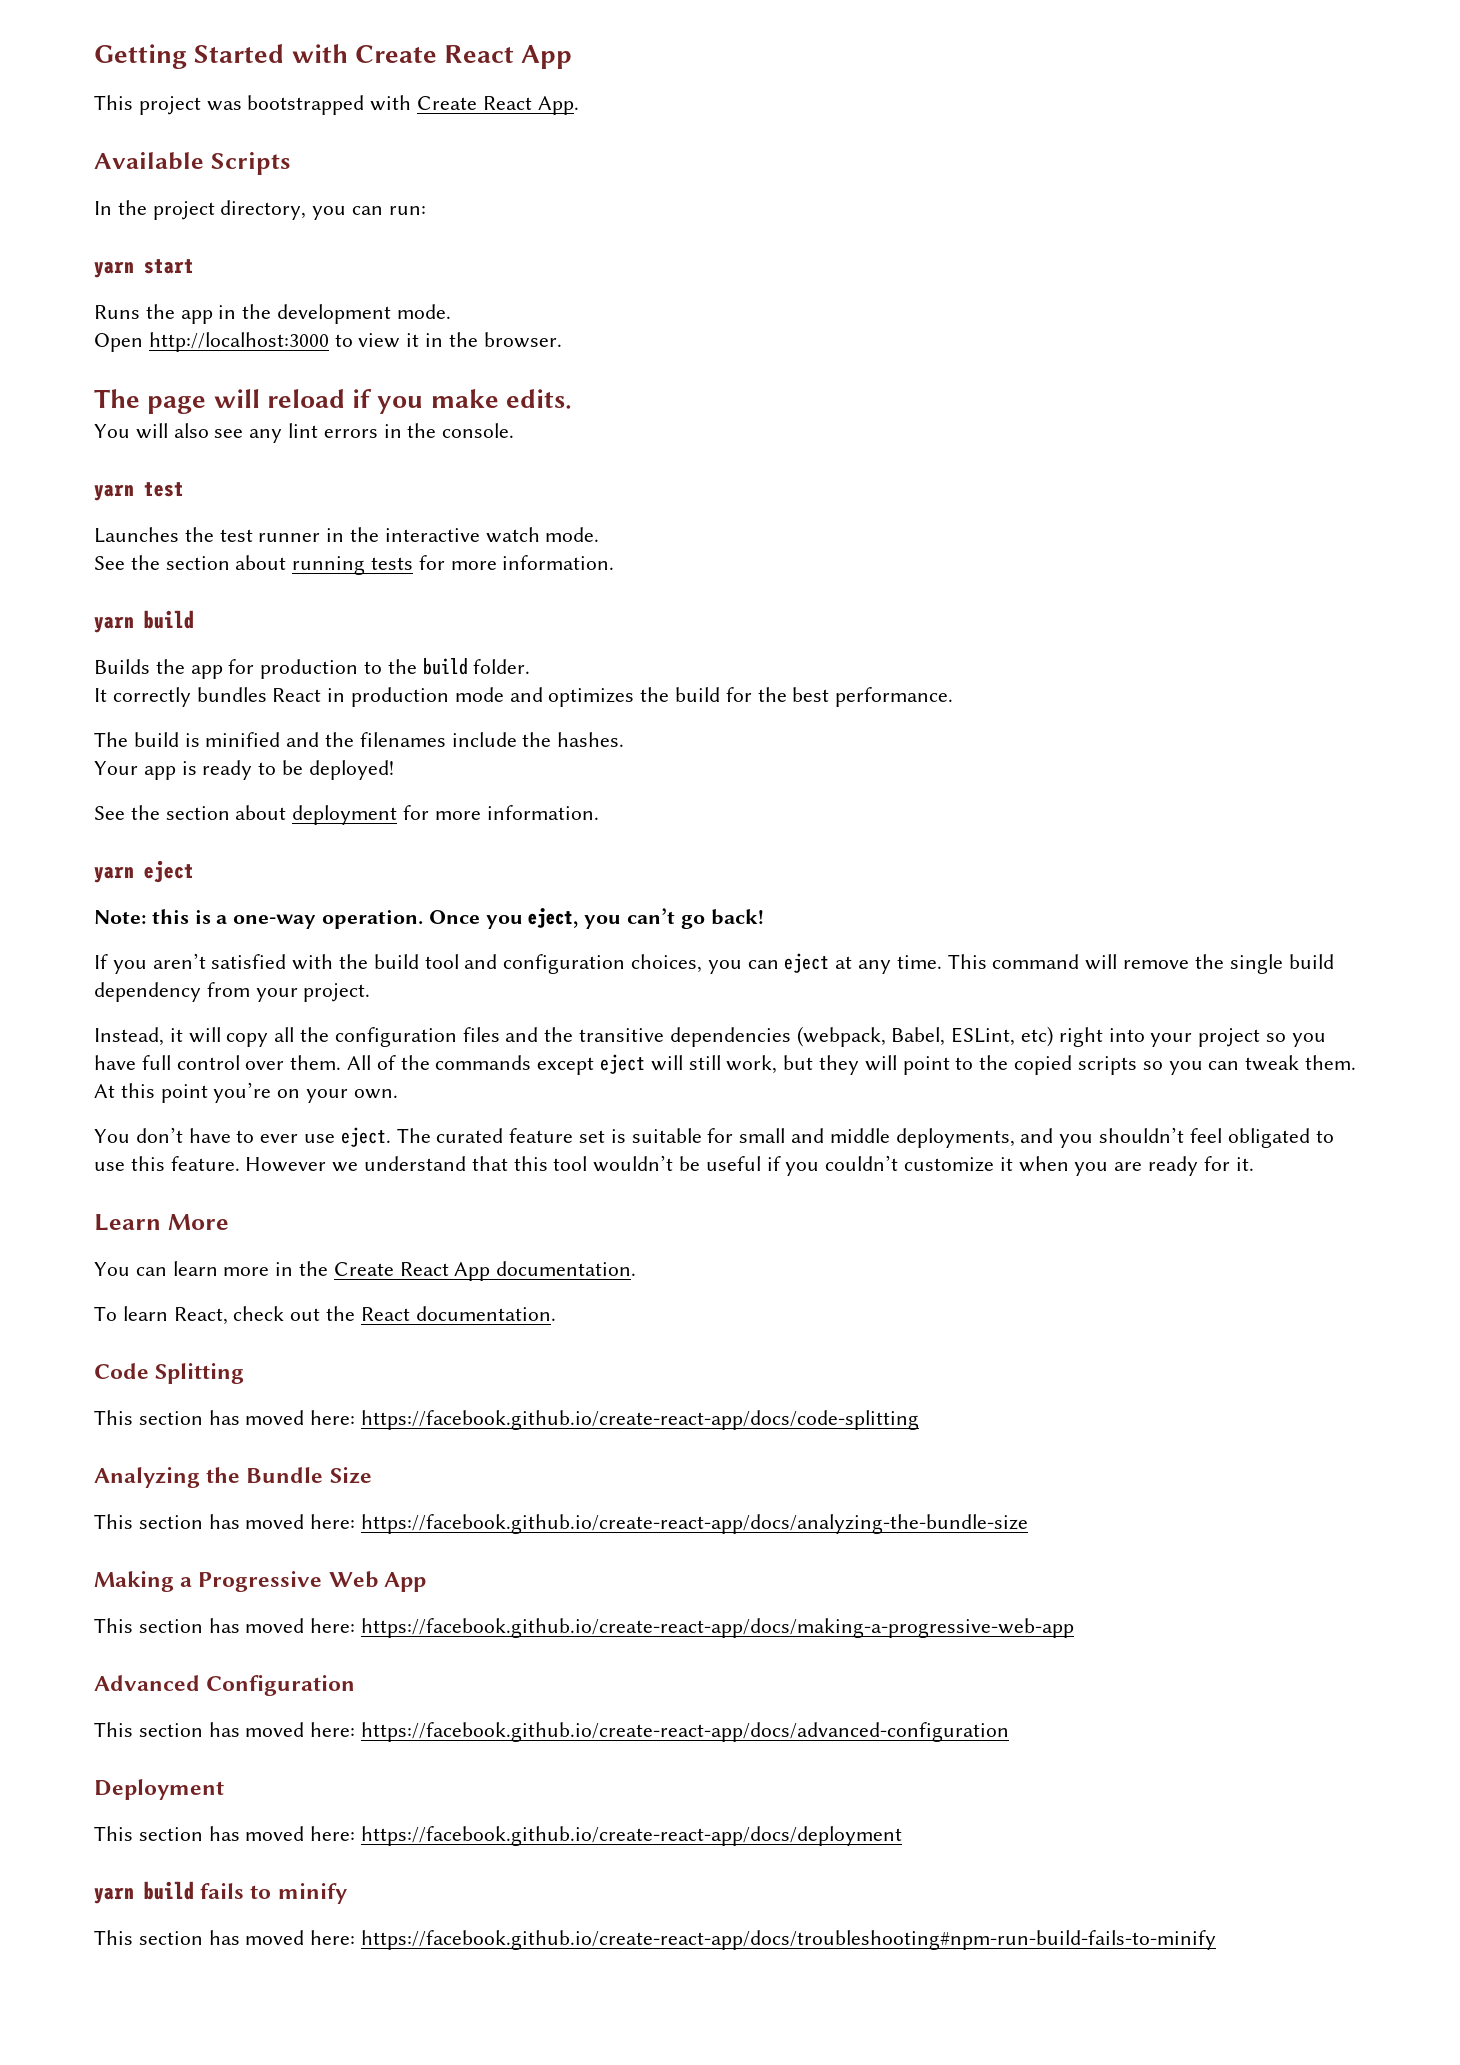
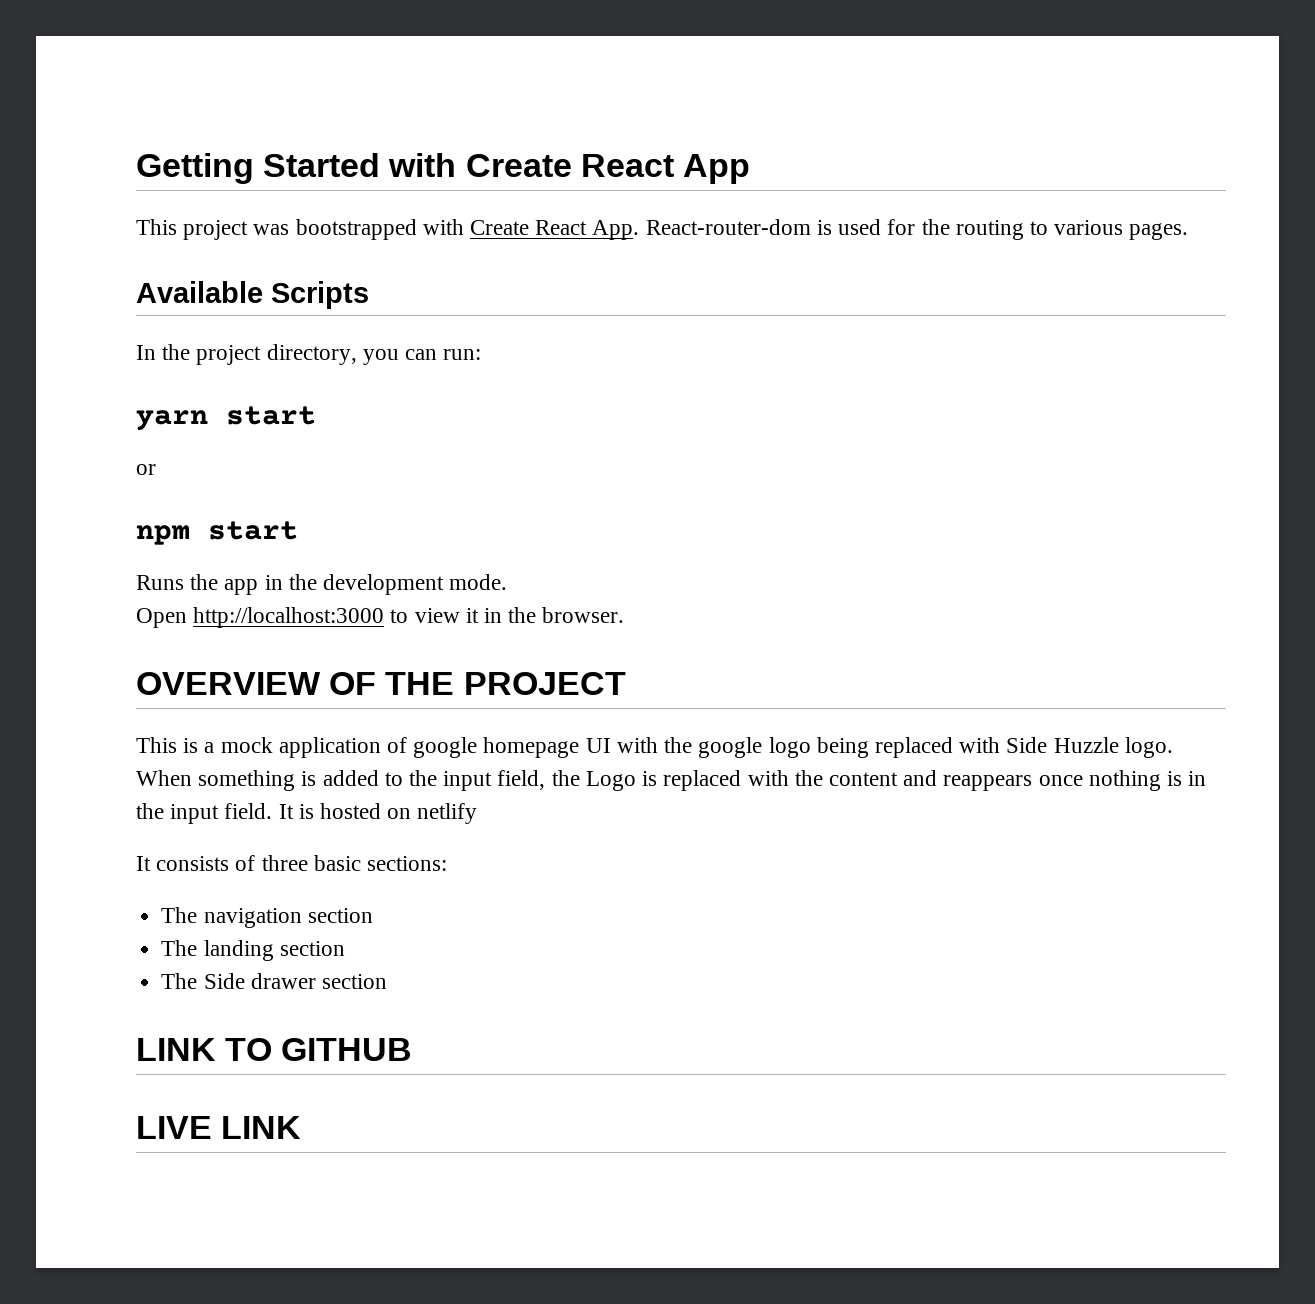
- This project was bootstrapped with Create React App.
+ This project was bootstrapped with Create React App. React-router-dom is used for the routing to various pages.
+ or
+ npm start
- The page will reload if you make edits.
- You will also see any lint errors in the console.
- yarn test
- Launches the test runner in the interactive watch mode.
- See the section about running tests for more information.
- yarn build
- Builds the app for production to the build folder.
- It correctly bundles React in production mode and optimizes the build for the best performance.
- The build is minified and the filenames include the hashes.
- Your app is ready to be deployed!
- See the section about deployment for more information.
- yarn eject
- Note: this is a one-way operation. Once you eject, you can’t go back!
- If you aren’t satisfied with the build tool and configuration choices, you can eject at any time. This command will remove the single build dependency from your project.
- Instead, it will copy all the configuration files and the transitive dependencies (webpack, Babel, ESLint, etc) right into your project so you have full control over them. All of the commands except eject will still work, but they will point to the copied scripts so you can tweak them. At this point you’re on your own.
- You don’t have to ever use eject. The curated feature set is suitable for small and middle deployments, and you shouldn’t feel obligated to use this feature. However we understand that this tool wouldn’t be useful if you couldn’t customize it when you are ready for it.
- Learn More
- You can learn more in the Create React App documentation.
- To learn React, check out the React documentation.
- Code Splitting
- This section has moved here: https://facebook.github.io/create-react-app/docs/code-splitting
- Analyzing the Bundle Size
- This section has moved here: https://facebook.github.io/create-react-app/docs/analyzing-the-bundle-size
- Making a Progressive Web App
- This section has moved here: https://facebook.github.io/create-react-app/docs/making-a-progressive-web-app
- Advanced Configuration
- This section has moved here: https://facebook.github.io/create-react-app/docs/advanced-configuration
- Deployment
- This section has moved here: https://facebook.github.io/create-react-app/docs/deployment
- yarn build fails to minify
- This section has moved here: https://facebook.github.io/create-react-app/docs/troubleshooting#npm-run-build-fails-to-minify
+ OVERVIEW OF THE PROJECT
+ This is a mock application of google homepage UI with the google logo being replaced with Side Huzzle logo. When something is added to the input field, the Logo is replaced with the content and reappears once nothing is in the input field. It is hosted on netlify
+ It consists of three basic sections:
+ The navigation section
+ The landing section
+ The Side drawer section
+ LINK TO GITHUB
+ LIVE LINK

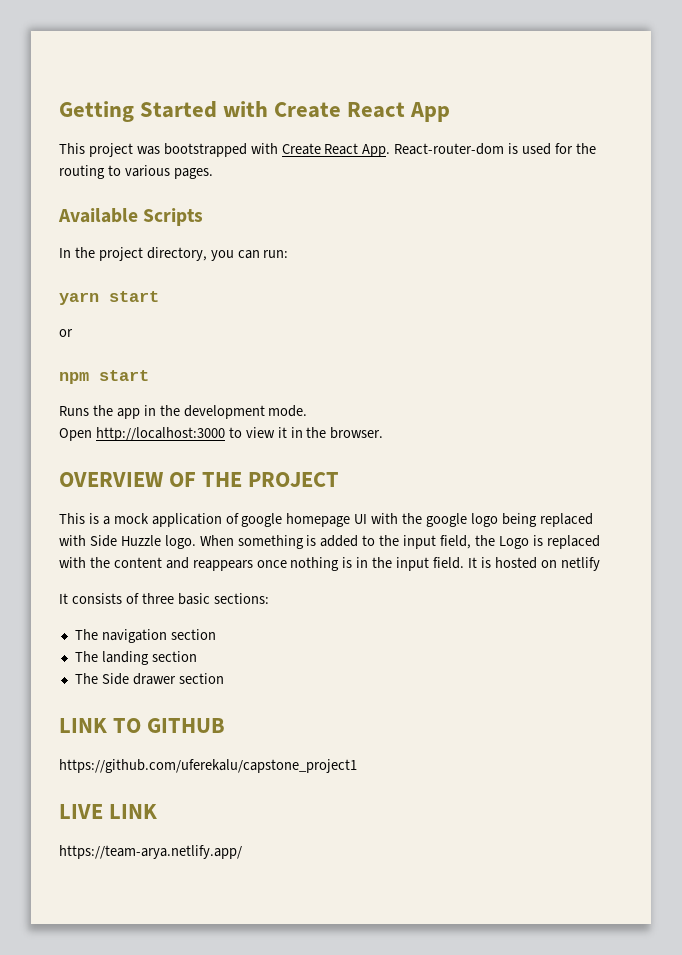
+ https://github.com/uferekalu/capstone_project1
+ https://team-arya.netlify.app/

